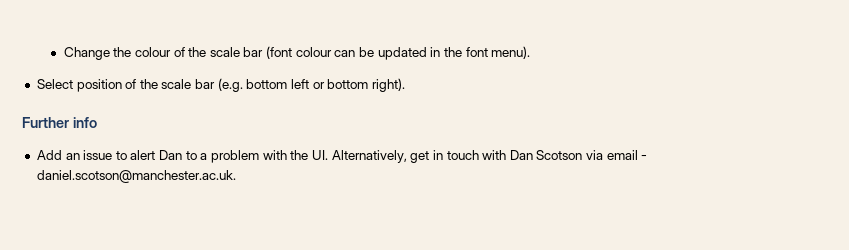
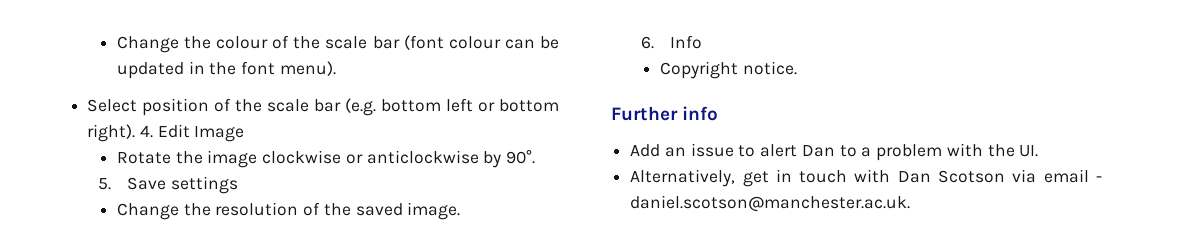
+ 4. Edit Image
+ Rotate the image clockwise or anticlockwise by 90°.
+ 5. Save settings
+ Change the resolution of the saved image.
+ 6. Info
+ Copyright notice.
- Add an issue to alert Dan to a problem with the UI. Alternatively, get in touch with Dan Scotson via email - daniel.scotson@manchester.ac.uk.
+ Add an issue to alert Dan to a problem with the UI.
+ Alternatively, get in touch with Dan Scotson via email - daniel.scotson@manchester.ac.uk.

